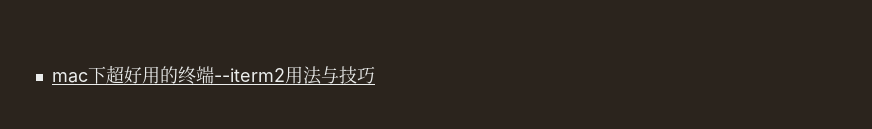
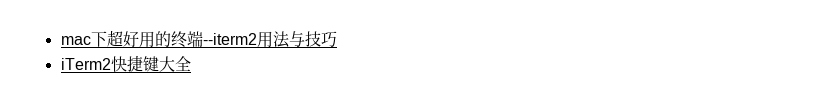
+ iTerm2快捷键大全

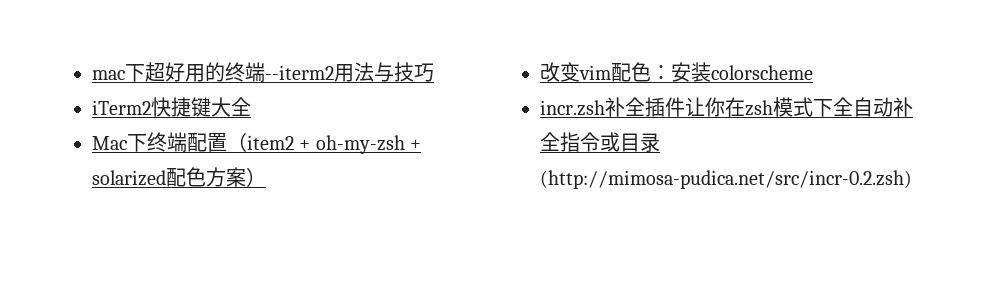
+ Mac下终端配置（item2 + oh-my-zsh + solarized配色方案）
+ 改变vim配色：安装colorscheme
+ incr.zsh补全插件让你在zsh模式下全自动补全指令或目录(http://mimosa-pudica.net/src/incr-0.2.zsh)

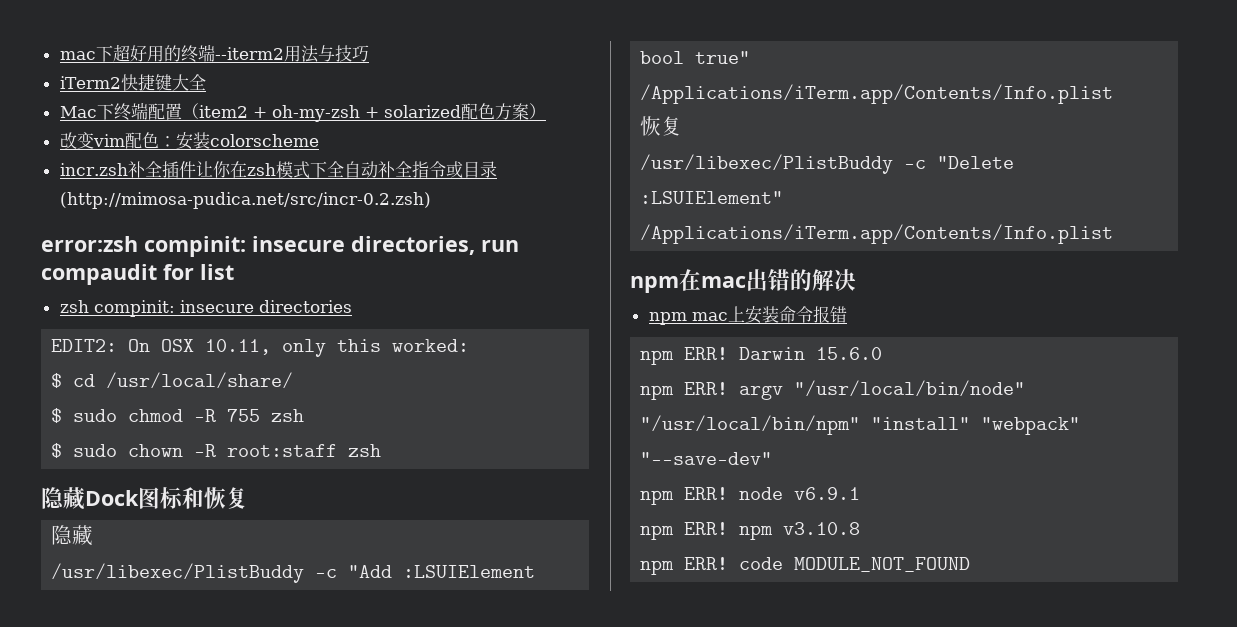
+ error:zsh compinit: insecure directories, run compaudit for list
+ zsh compinit: insecure directories
+ EDIT2: On OSX 10.11, only this worked:
+ $ cd /usr/local/share/
+ $ sudo chmod -R 755 zsh
+ $ sudo chown -R root:staff zsh
+ 隐藏Dock图标和恢复
+ 隐藏
+ /usr/libexec/PlistBuddy -c "Add :LSUIElement bool true" /Applications/iTerm.app/Contents/Info.plist
+ 恢复
+ /usr/libexec/PlistBuddy -c "Delete :LSUIElement" /Applications/iTerm.app/Contents/Info.plist
+ npm在mac出错的解决
+ npm mac上安装命令报错
+ npm ERR! Darwin 15.6.0
+ npm ERR! argv "/usr/local/bin/node" "/usr/local/bin/npm" "install" "webpack" "--save-dev"
+ npm ERR! node v6.9.1
+ npm ERR! npm v3.10.8
+ npm ERR! code MODULE_NOT_FOUND

